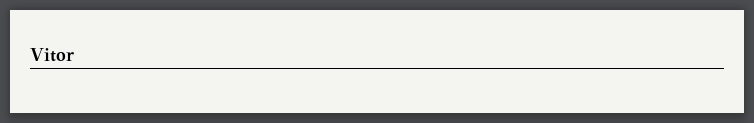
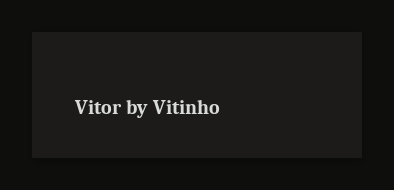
- Vitor
+ Vitor by Vitinho

